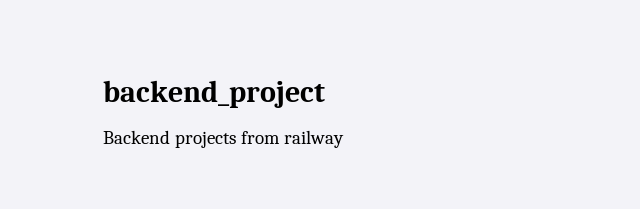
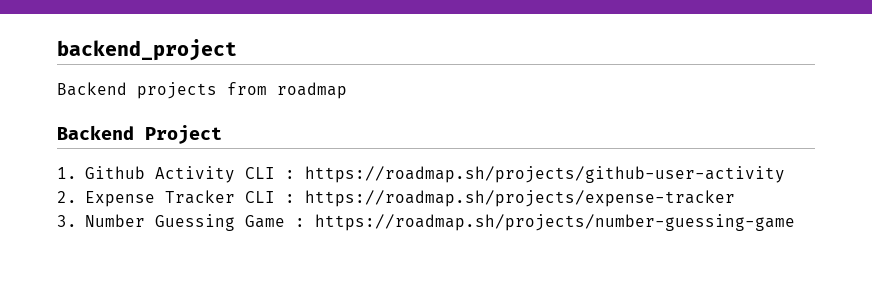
- Backend projects from railway
+ Backend projects from roadmap
+ Backend Project
+ 1. Github Activity CLI : https://roadmap.sh/projects/github-user-activity
+ 2. Expense Tracker CLI : https://roadmap.sh/projects/expense-tracker
+ 3. Number Guessing Game : https://roadmap.sh/projects/number-guessing-game

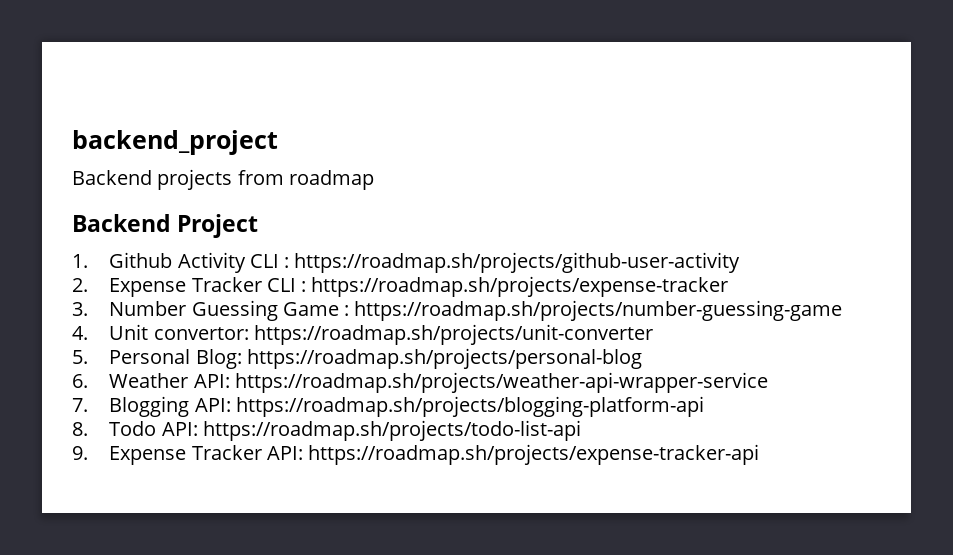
+ 4. Unit convertor: https://roadmap.sh/projects/unit-converter
+ 5. Personal Blog: https://roadmap.sh/projects/personal-blog
+ 6. Weather API: https://roadmap.sh/projects/weather-api-wrapper-service
+ 7. Blogging API: https://roadmap.sh/projects/blogging-platform-api
+ 8. Todo API: https://roadmap.sh/projects/todo-list-api
+ 9. Expense Tracker API: https://roadmap.sh/projects/expense-tracker-api

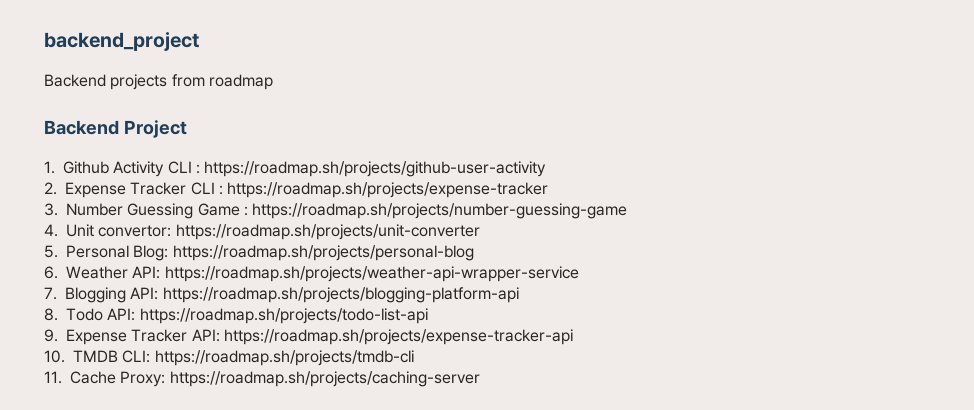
+ 10. TMDB CLI: https://roadmap.sh/projects/tmdb-cli
+ 11. Cache Proxy: https://roadmap.sh/projects/caching-server

